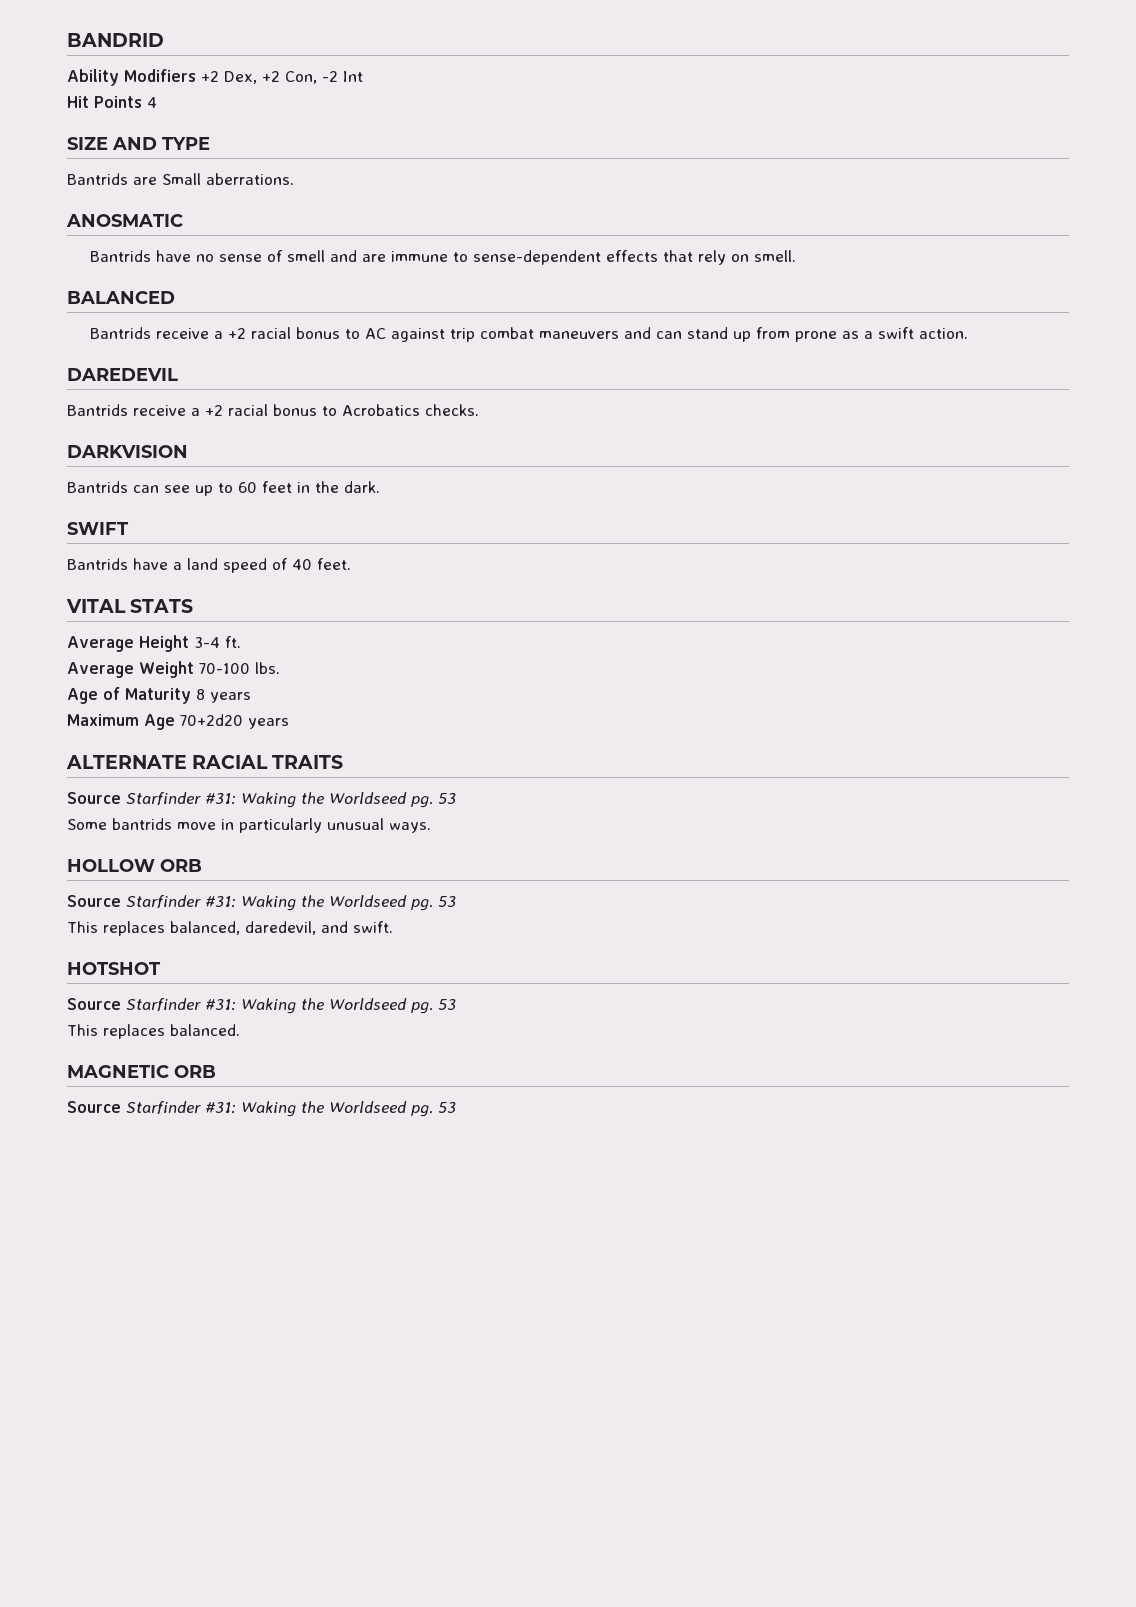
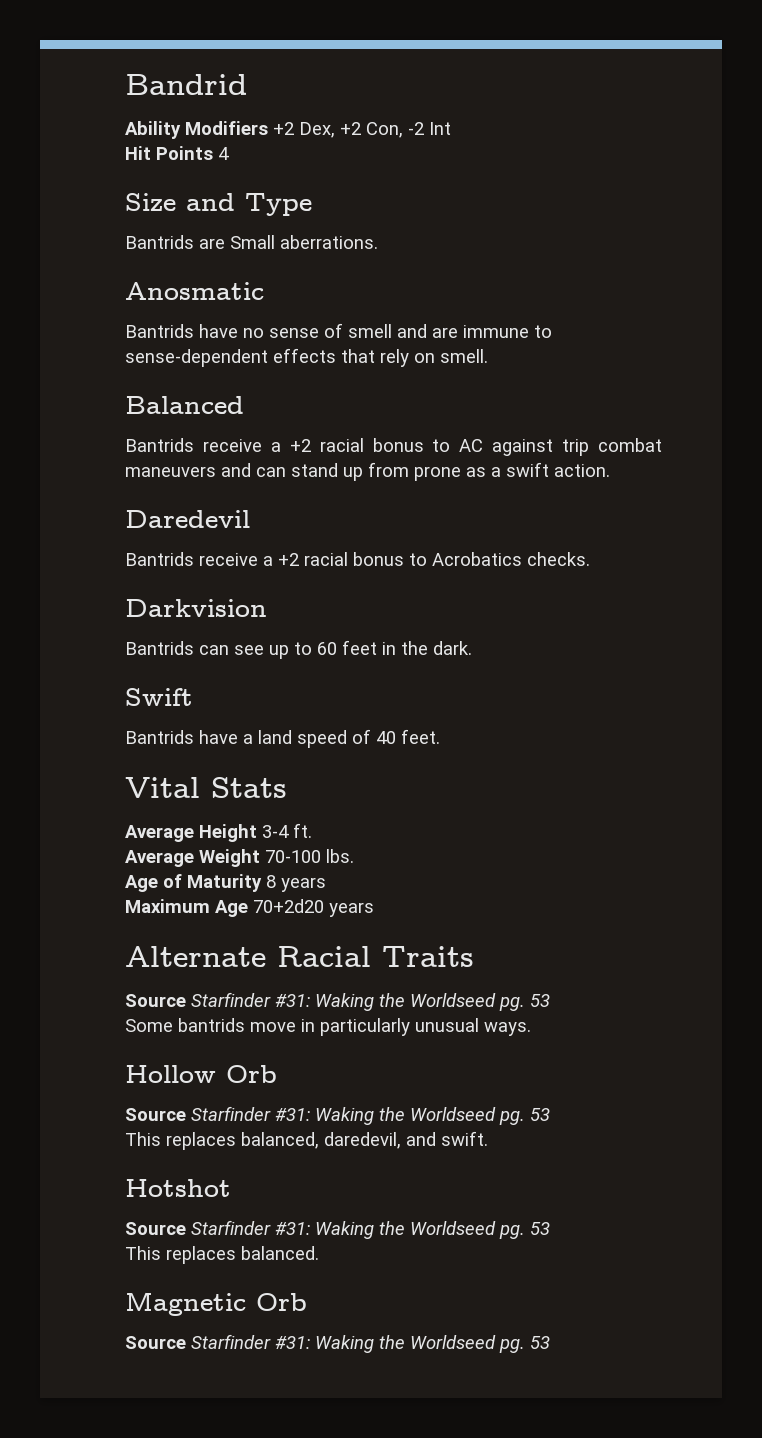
- BANDRID
+ Bandrid
- SIZE AND TYPE
+ Size and Type
- ANOSMATIC
+ Anosmatic
- BALANCED
+ Balanced
- DAREDEVIL
+ Daredevil
- DARKVISION
+ Darkvision
- SWIFT
+ Swift
- VITAL STATS
+ Vital Stats
- ALTERNATE RACIAL TRAITS
+ Alternate Racial Traits
- HOLLOW ORB
+ Hollow Orb
- HOTSHOT
+ Hotshot
- MAGNETIC ORB
+ Magnetic Orb

